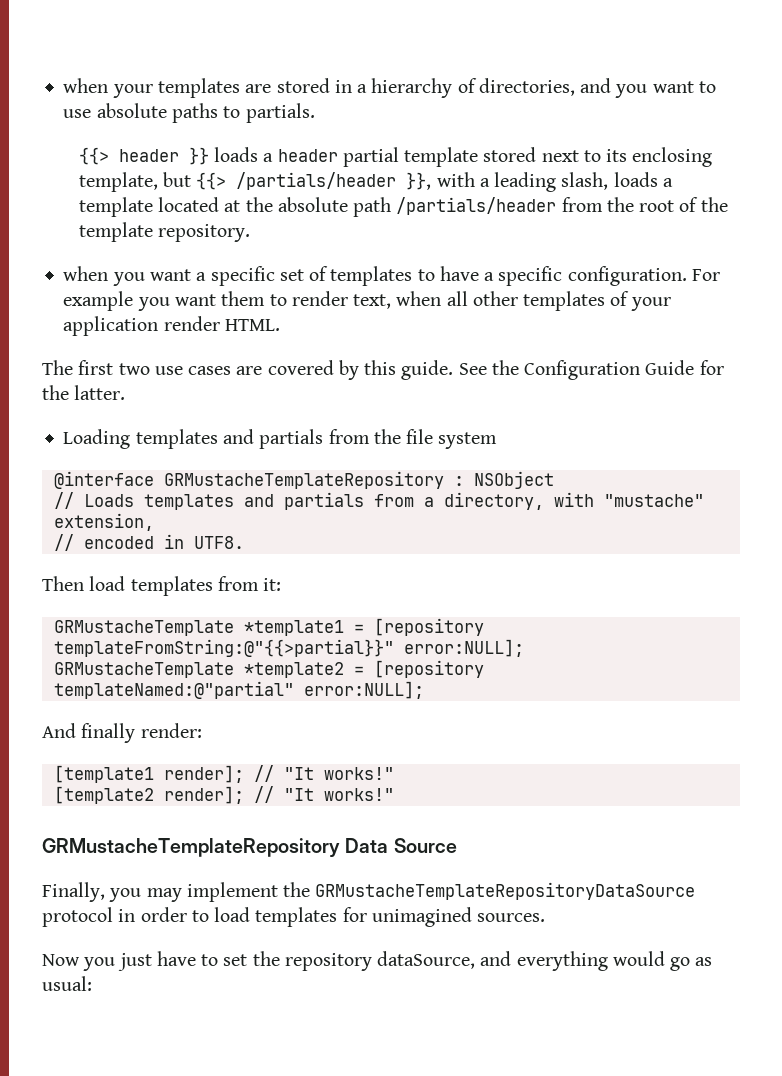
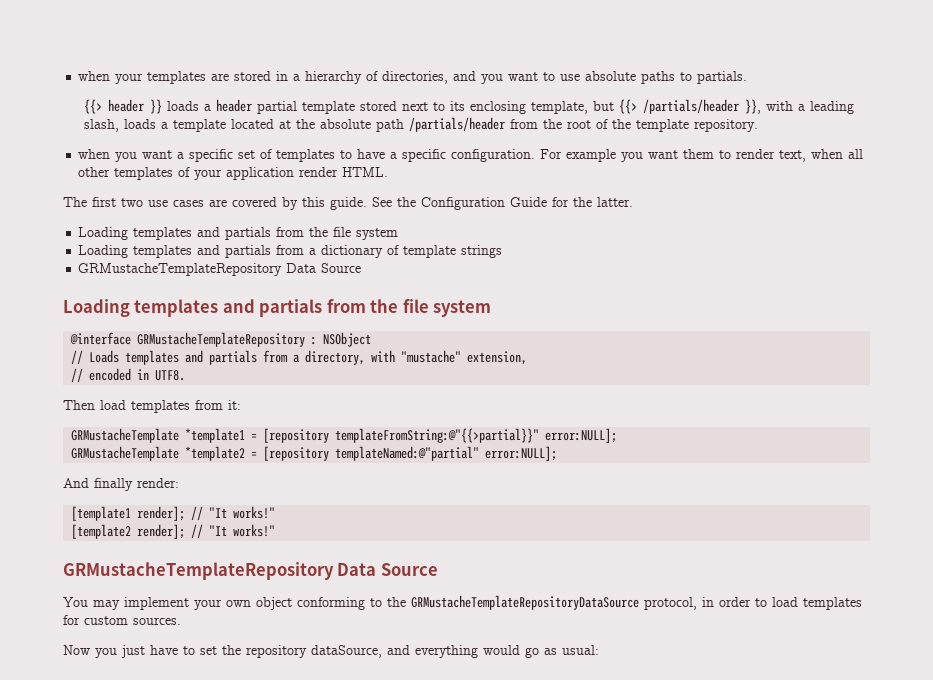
+ Loading templates and partials from a dictionary of template strings
+ GRMustacheTemplateRepository Data Source
+ Loading templates and partials from the file system
- Finally, you may implement the GRMustacheTemplateRepositoryDataSource protocol in order to load templates for unimagined sources.
+ You may implement your own object conforming to the GRMustacheTemplateRepositoryDataSource protocol, in order to load templates for custom sources.

